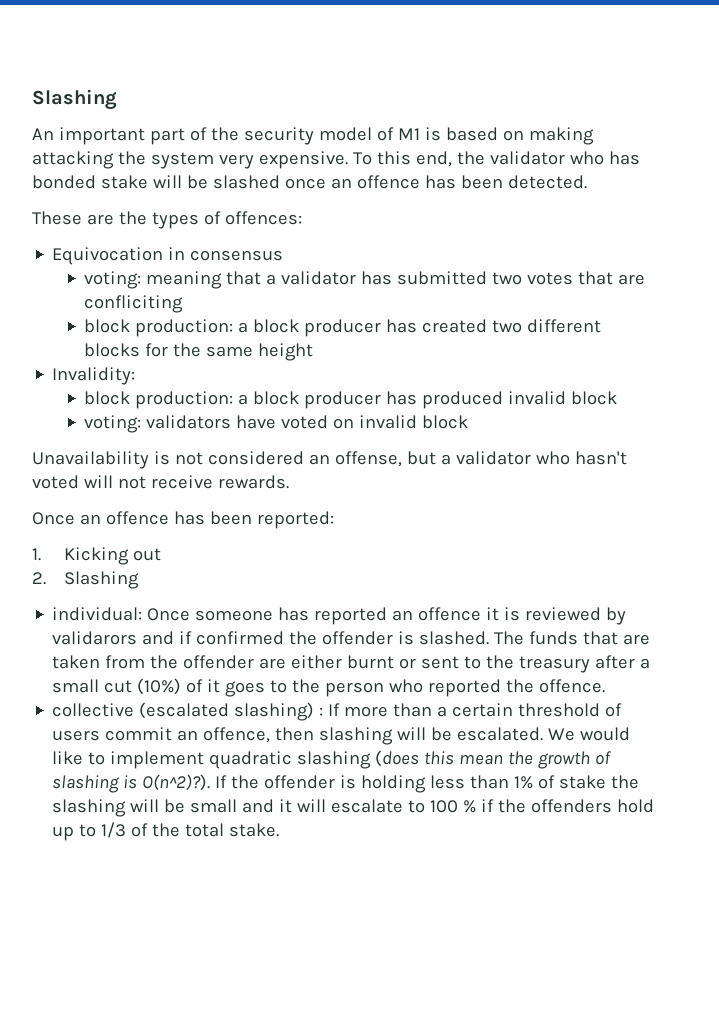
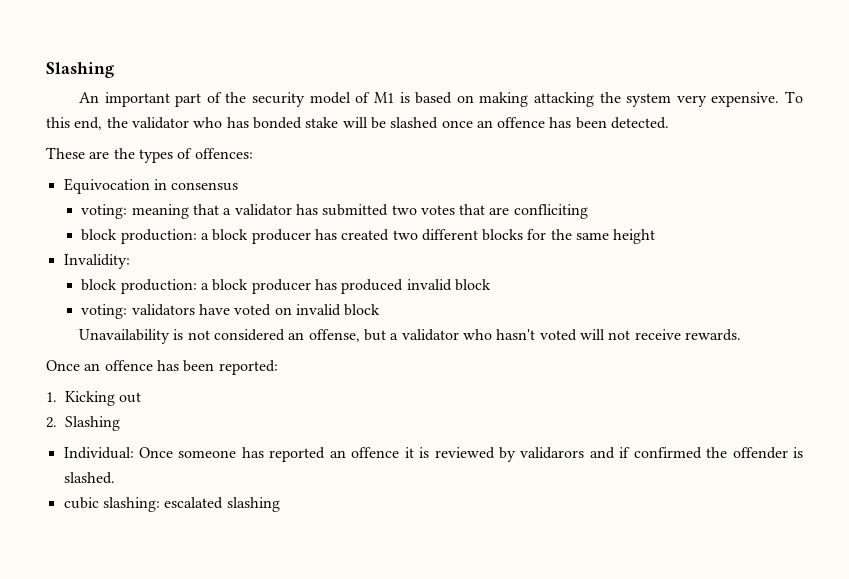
- individual: Once someone has reported an offence it is reviewed by validarors and if confirmed the offender is slashed. The funds that are taken from the offender are either burnt or sent to the treasury after a small cut (10%) of it goes to the person who reported the offence.
- collective (escalated slashing) : If more than a certain threshold of users commit an offence, then slashing will be escalated. We would like to implement quadratic slashing (does this mean the growth of slashing is O(n^2)?). If the offender is holding less than 1% of stake the slashing will be small and it will escalate to 100 % if the offenders hold up to 1/3 of the total stake.
+ Individual: Once someone has reported an offence it is reviewed by validarors and if confirmed the offender is slashed.
+ cubic slashing: escalated slashing

